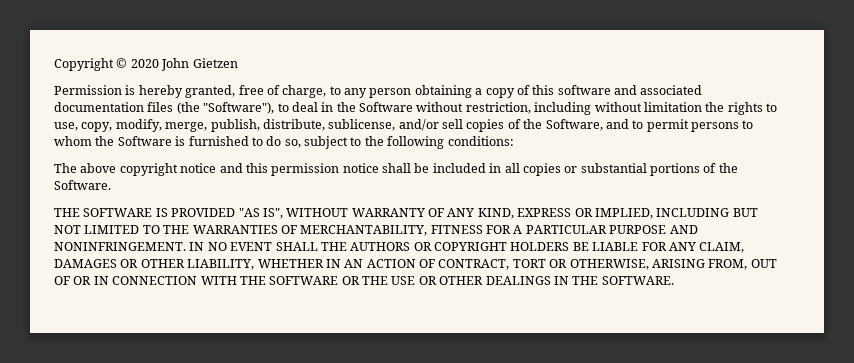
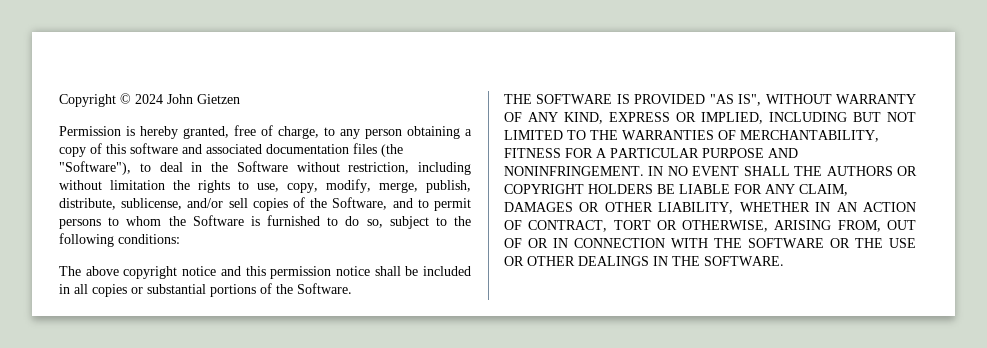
- Copyright © 2020 John Gietzen
+ Copyright © 2024 John Gietzen

